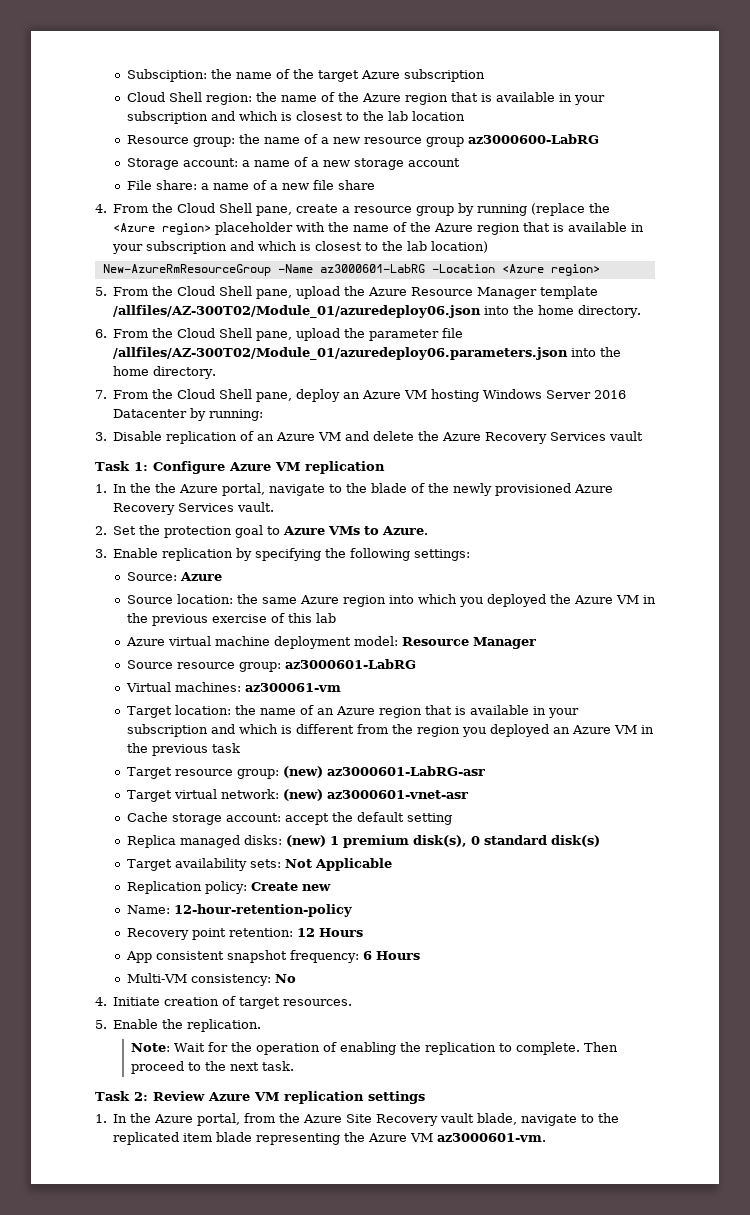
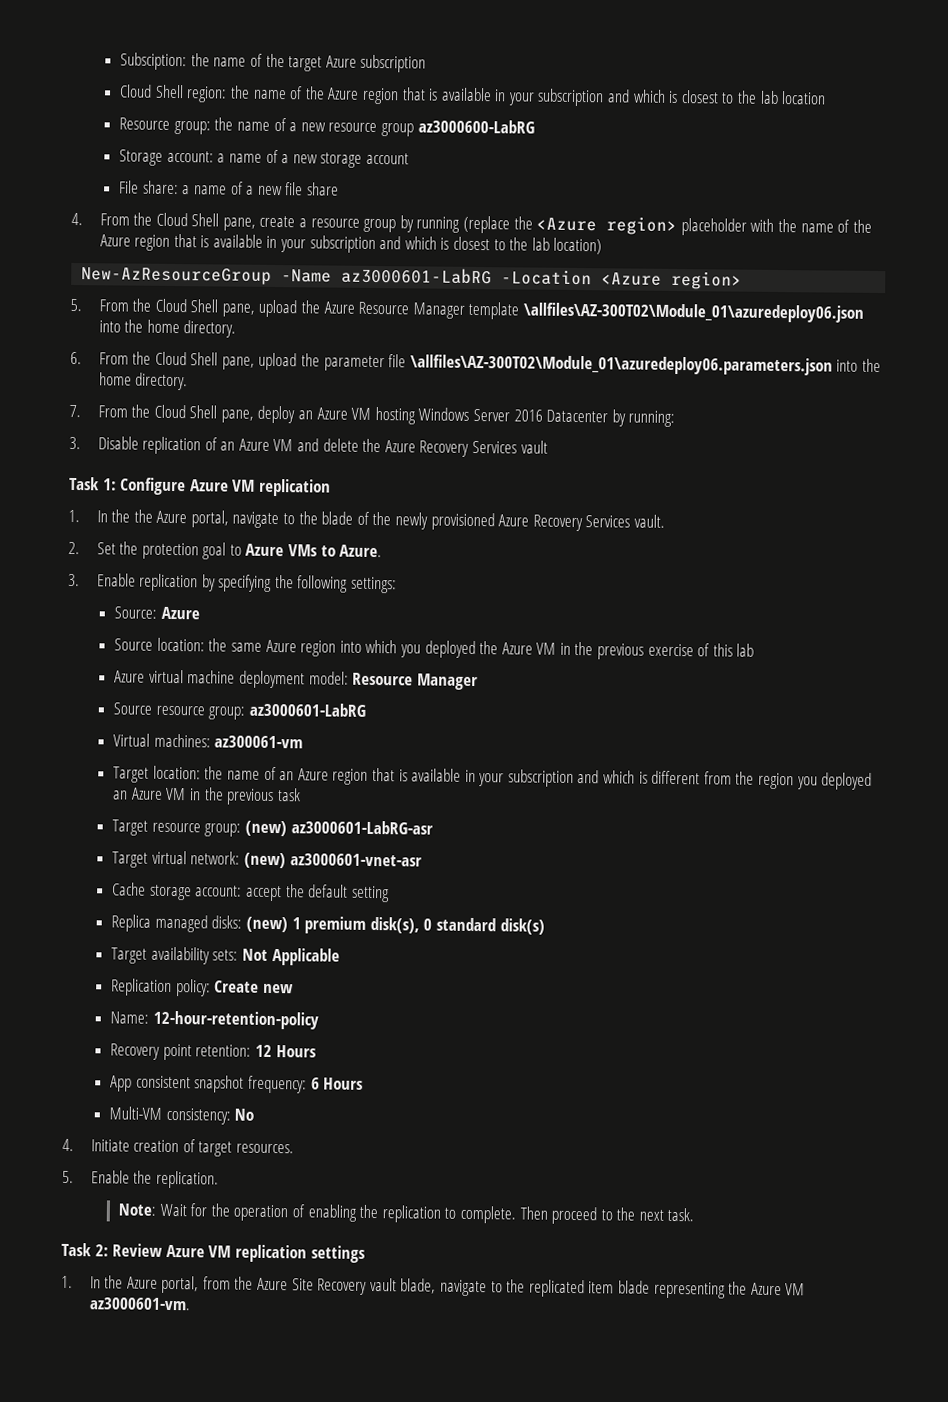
- New-AzureRmResourceGroup -Name az3000601-LabRG -Location <Azure region>
+ New-AzResourceGroup -Name az3000601-LabRG -Location <Azure region>
- 5. From the Cloud Shell pane, upload the Azure Resource Manager template /allfiles/AZ-300T02/Module_01/azuredeploy06.json into the home directory.
+ 5. From the Cloud Shell pane, upload the Azure Resource Manager template \allfiles\AZ-300T02\Module_01\azuredeploy06.json into the home directory.
- 6. From the Cloud Shell pane, upload the parameter file /allfiles/AZ-300T02/Module_01/azuredeploy06.parameters.json into the home directory.
+ 6. From the Cloud Shell pane, upload the parameter file \allfiles\AZ-300T02\Module_01\azuredeploy06.parameters.json into the home directory.

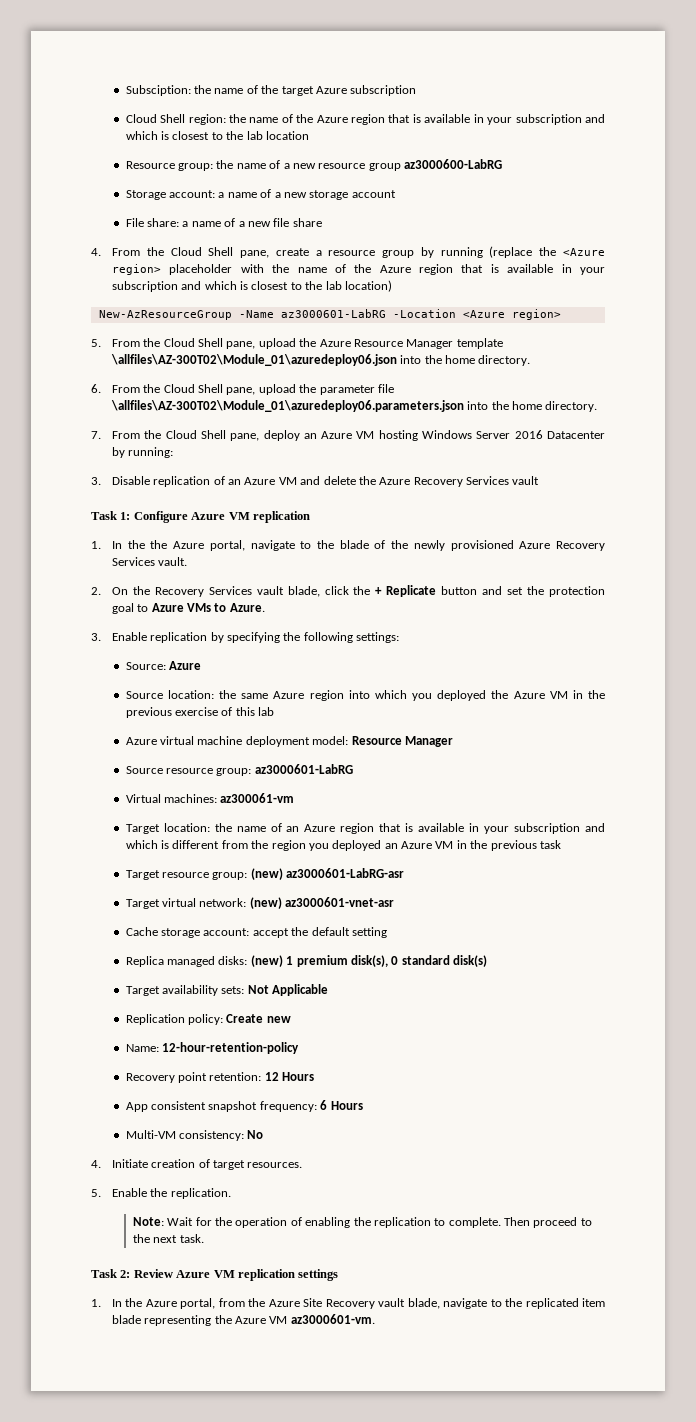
- 2. Set the protection goal to Azure VMs to Azure.
+ 2. On the Recovery Services vault blade, click the + Replicate button and set the protection goal to Azure VMs to Azure.

